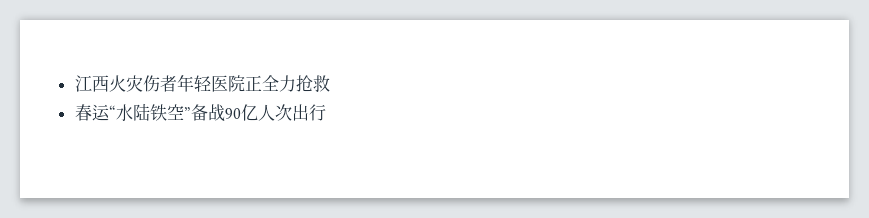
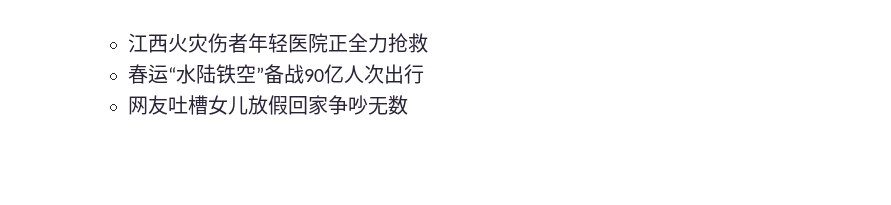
+ 网友吐槽女儿放假回家争吵无数

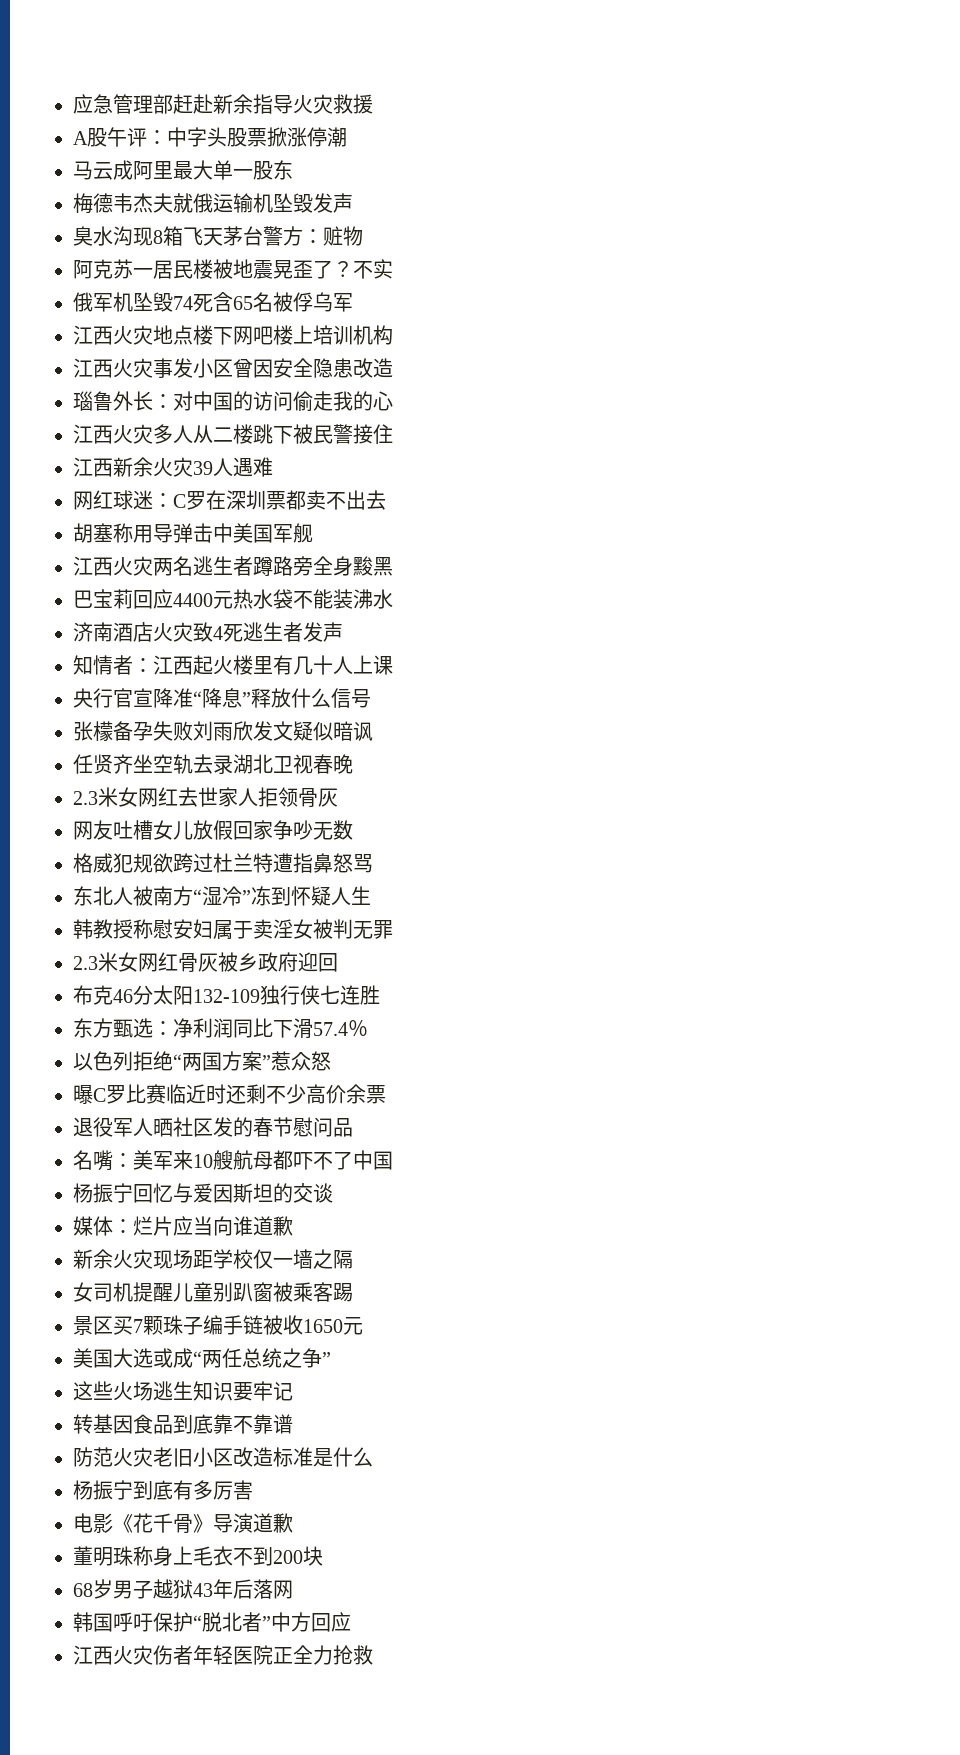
+ 应急管理部赶赴新余指导火灾救援
+ A股午评：中字头股票掀涨停潮
+ 马云成阿里最大单一股东
+ 梅德韦杰夫就俄运输机坠毁发声
+ 臭水沟现8箱飞天茅台警方：赃物
+ 阿克苏一居民楼被地震晃歪了？不实
+ 俄军机坠毁74死含65名被俘乌军
+ 江西火灾地点楼下网吧楼上培训机构
+ 江西火灾事发小区曾因安全隐患改造
+ 瑙鲁外长：对中国的访问偷走我的心
+ 江西火灾多人从二楼跳下被民警接住
+ 江西新余火灾39人遇难
+ 网红球迷：C罗在深圳票都卖不出去
+ 胡塞称用导弹击中美国军舰
+ 江西火灾两名逃生者蹲路旁全身黢黑
+ 巴宝莉回应4400元热水袋不能装沸水
+ 济南酒店火灾致4死逃生者发声
+ 知情者：江西起火楼里有几十人上课
+ 央行官宣降准“降息”释放什么信号
+ 张檬备孕失败刘雨欣发文疑似暗讽
+ 任贤齐坐空轨去录湖北卫视春晚
+ 2.3米女网红去世家人拒领骨灰
+ 网友吐槽女儿放假回家争吵无数
+ 格威犯规欲跨过杜兰特遭指鼻怒骂
+ 东北人被南方“湿冷”冻到怀疑人生
+ 韩教授称慰安妇属于卖淫女被判无罪
+ 2.3米女网红骨灰被乡政府迎回
+ 布克46分太阳132-109独行侠七连胜
+ 东方甄选：净利润同比下滑57.4％
+ 以色列拒绝“两国方案”惹众怒
+ 曝C罗比赛临近时还剩不少高价余票
+ 退役军人晒社区发的春节慰问品
+ 名嘴：美军来10艘航母都吓不了中国
+ 杨振宁回忆与爱因斯坦的交谈
+ 媒体：烂片应当向谁道歉
+ 新余火灾现场距学校仅一墙之隔
+ 女司机提醒儿童别趴窗被乘客踢
+ 景区买7颗珠子编手链被收1650元
+ 美国大选或成“两任总统之争”
+ 这些火场逃生知识要牢记
+ 转基因食品到底靠不靠谱
+ 防范火灾老旧小区改造标准是什么
+ 杨振宁到底有多厉害
+ 电影《花千骨》导演道歉
+ 董明珠称身上毛衣不到200块
+ 68岁男子越狱43年后落网
+ 韩国呼吁保护“脱北者”中方回应
- 春运“水陆铁空”备战90亿人次出行
- 网友吐槽女儿放假回家争吵无数

